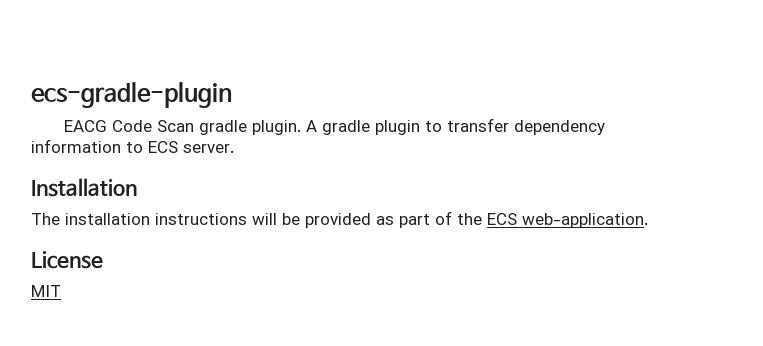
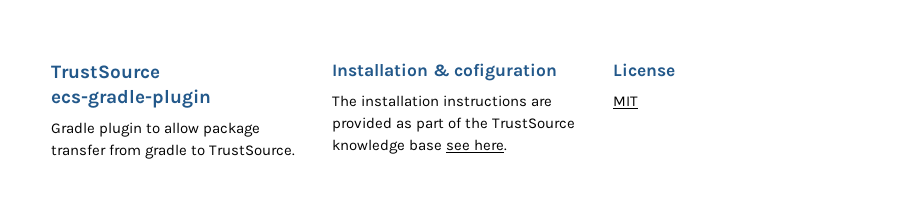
- ecs-gradle-plugin
+ TrustSource ecs-gradle-plugin
- EACG Code Scan gradle plugin. A gradle plugin to transfer dependency information to ECS server.
+ Gradle plugin to allow package transfer from gradle to TrustSource.
- Installation
+ Installation & cofiguration
- The installation instructions will be provided as part of the ECS web-application.
+ The installation instructions are provided as part of the TrustSource knowledge base see here.

